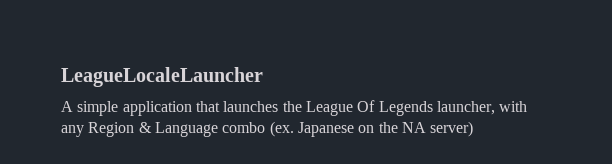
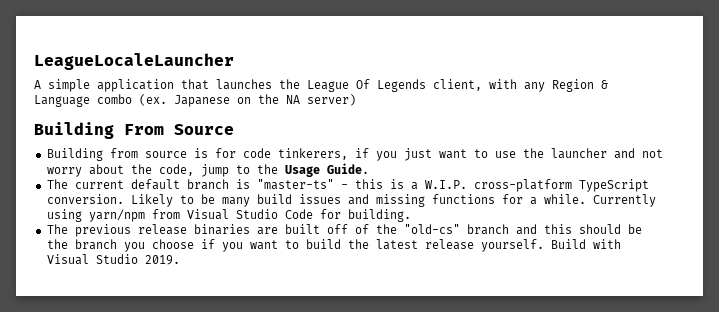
- A simple application that launches the League Of Legends launcher, with any Region & Language combo (ex.
+ A simple application that launches the League Of Legends client, with any Region & Language combo (ex.
+ Building From Source
+ Building from source is for code tinkerers, if you just want to use the launcher and not worry about the code, jump to the Usage Guide.
+ The current default branch is "master-ts" - this is a W.I.P. cross-platform TypeScript conversion. Likely to be many build issues and missing functions for a while. Currently using yarn/npm from Visual Studio Code for building.
+ The previous release binaries are built off of the "old-cs" branch and this should be the branch you choose if you want to build the latest release yourself. Build with Visual Studio 2019.

